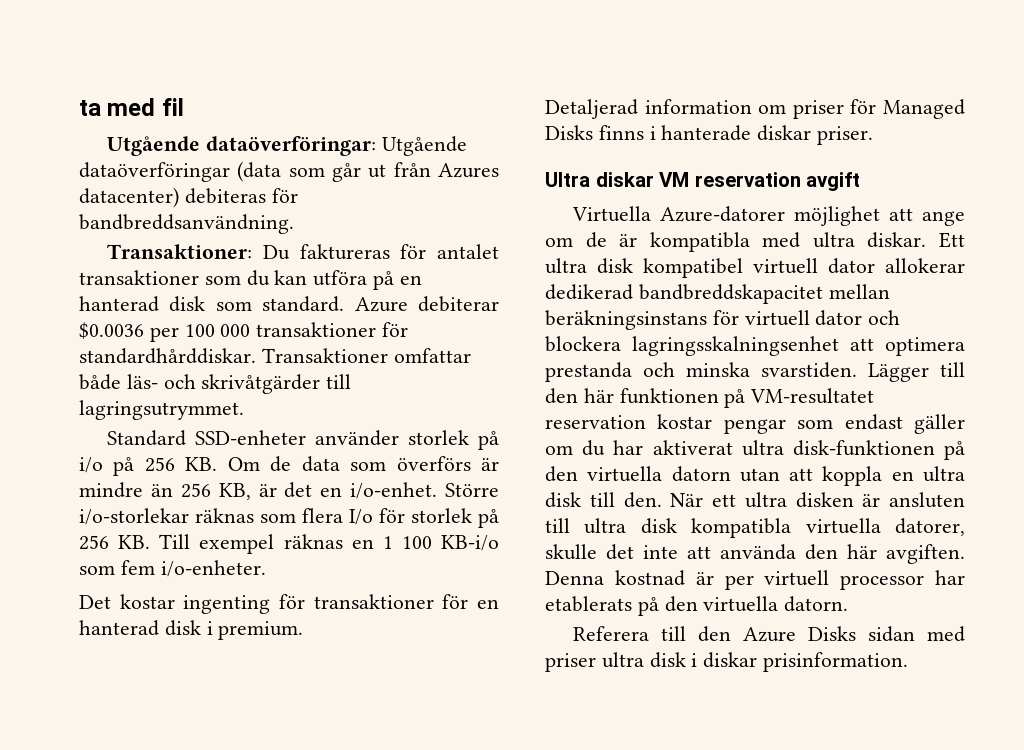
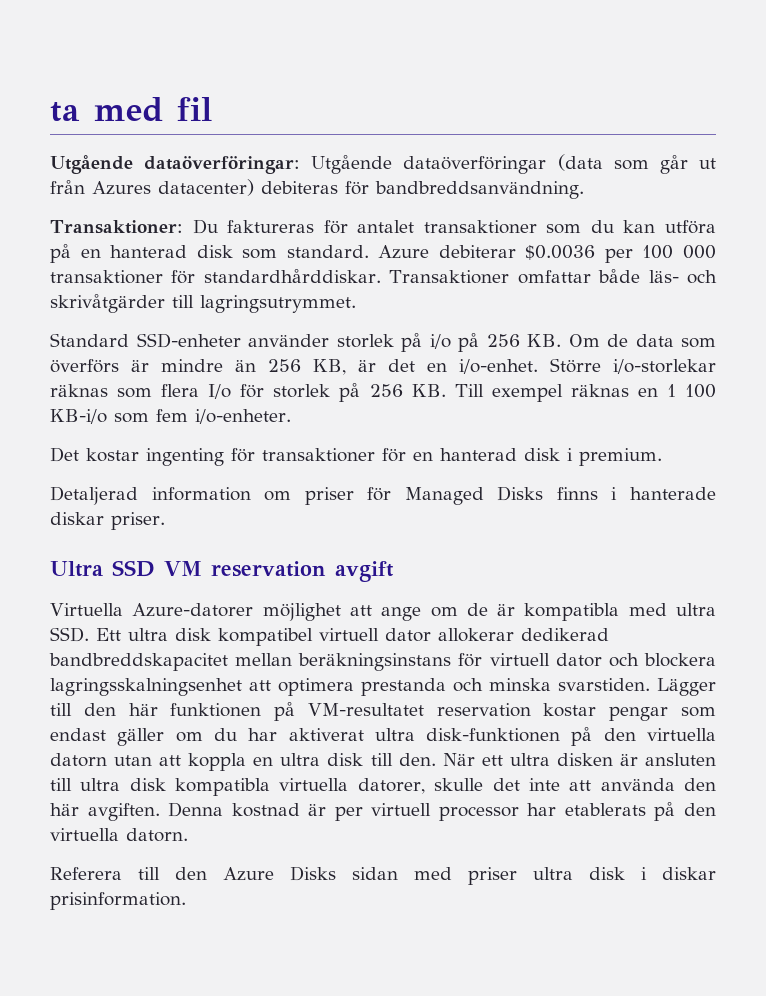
- Ultra diskar VM reservation avgift
+ Ultra SSD VM reservation avgift
- Virtuella Azure-datorer möjlighet att ange om de är kompatibla med ultra diskar. Ett ultra disk kompatibel virtuell dator allokerar dedikerad bandbreddskapacitet mellan beräkningsinstans för virtuell dator och blockera lagringsskalningsenhet att optimera prestanda och minska svarstiden.
+ Virtuella Azure-datorer möjlighet att ange om de är kompatibla med ultra SSD. Ett ultra disk kompatibel virtuell dator allokerar dedikerad bandbreddskapacitet mellan beräkningsinstans för virtuell dator och blockera lagringsskalningsenhet att optimera prestanda och minska svarstiden.

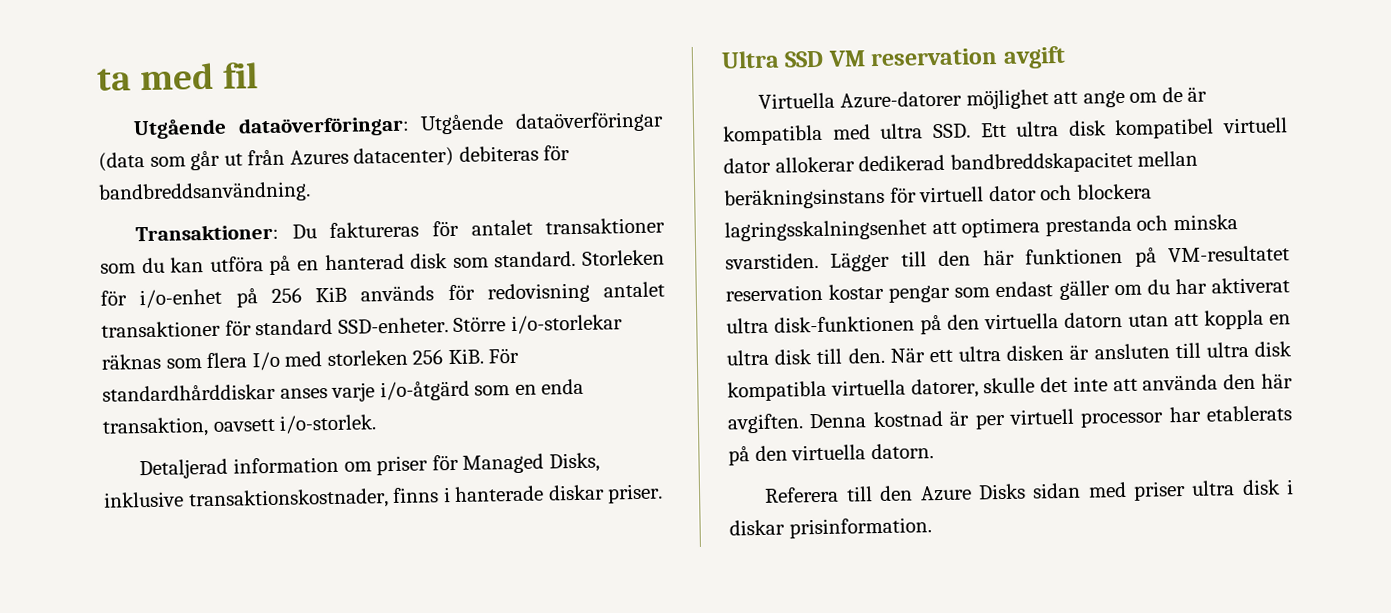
- Azure debiterar $0.0036 per 100 000 transaktioner för standardhårddiskar. Transaktioner omfattar både läs- och skrivåtgärder till lagringsutrymmet.
- Standard SSD-enheter använder storlek på i/o på 256 KB. Om de data som överförs är mindre än 256 KB, är det en i/o-enhet.
+ Storleken för i/o-enhet på 256 KiB används för redovisning antalet transaktioner för standard SSD-enheter.
- Större i/o-storlekar räknas som flera I/o för storlek på 256 KB. Till exempel räknas en 1 100 KB-i/o som fem i/o-enheter.
- Det kostar ingenting för transaktioner för en hanterad disk i premium.
+ Större i/o-storlekar räknas som flera I/o med storleken 256 KiB. För standardhårddiskar anses varje i/o-åtgärd som en enda transaktion, oavsett i/o-storlek.
- Detaljerad information om priser för Managed Disks finns i hanterade diskar priser.
+ Detaljerad information om priser för Managed Disks, inklusive transaktionskostnader, finns i hanterade diskar priser.

